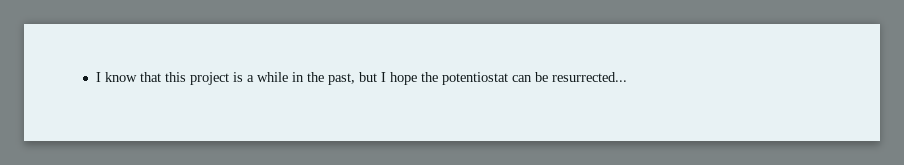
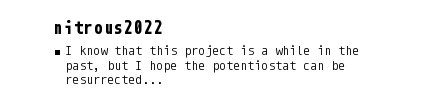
+ nitrous2022

